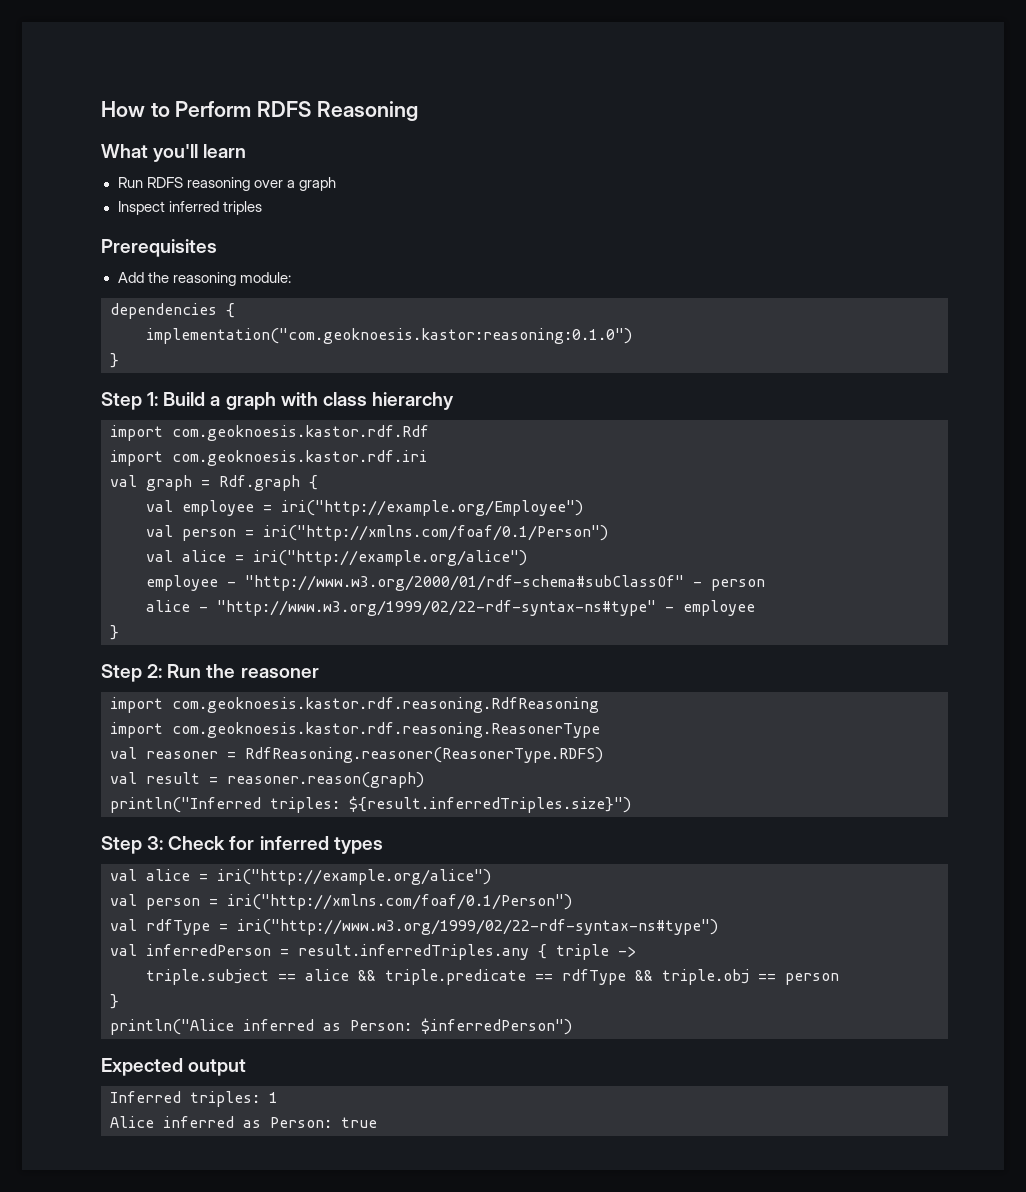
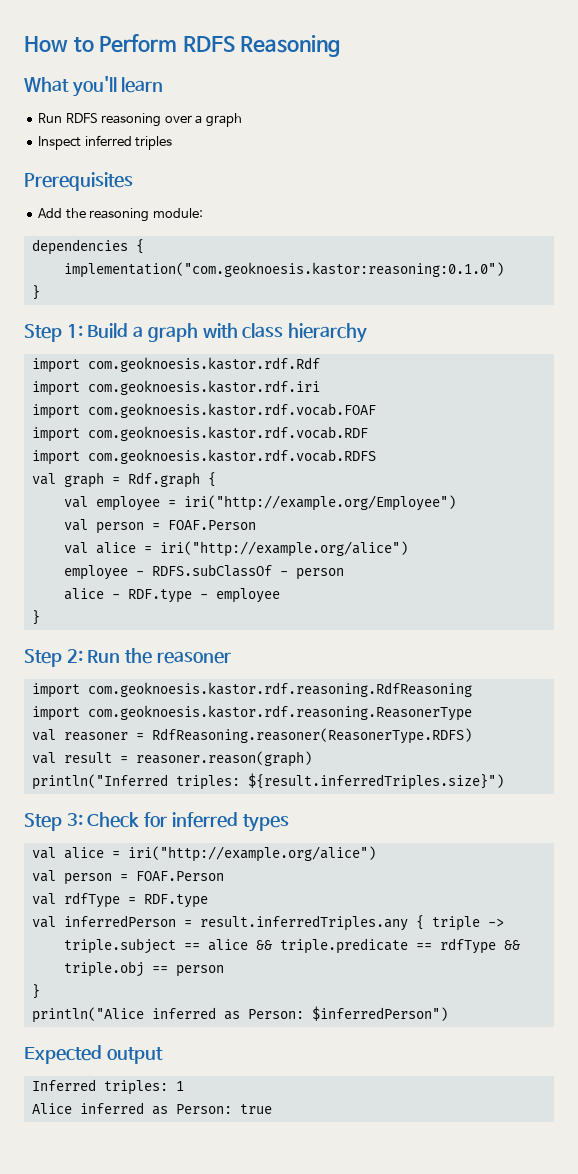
+ import com.geoknoesis.kastor.rdf.vocab.FOAF
+ import com.geoknoesis.kastor.rdf.vocab.RDF
+ import com.geoknoesis.kastor.rdf.vocab.RDFS
  val employee = iri("http://example.org/Employee")
- val person = iri("http://xmlns.com/foaf/0.1/Person")
+ val person = FOAF.Person
- employee - "http://www.w3.org/2000/01/rdf-schema#subClassOf" - person
+ employee - RDFS.subClassOf - person
- alice - "http://www.w3.org/1999/02/22-rdf-syntax-ns#type" - employee
+ alice - RDF.type - employee
  Step 3: Check for inferred types
  val alice = iri("http://example.org/alice")
- val person = iri("http://xmlns.com/foaf/0.1/Person")
+ val person = FOAF.Person
- val rdfType = iri("http://www.w3.org/1999/02/22-rdf-syntax-ns#type")
+ val rdfType = RDF.type

